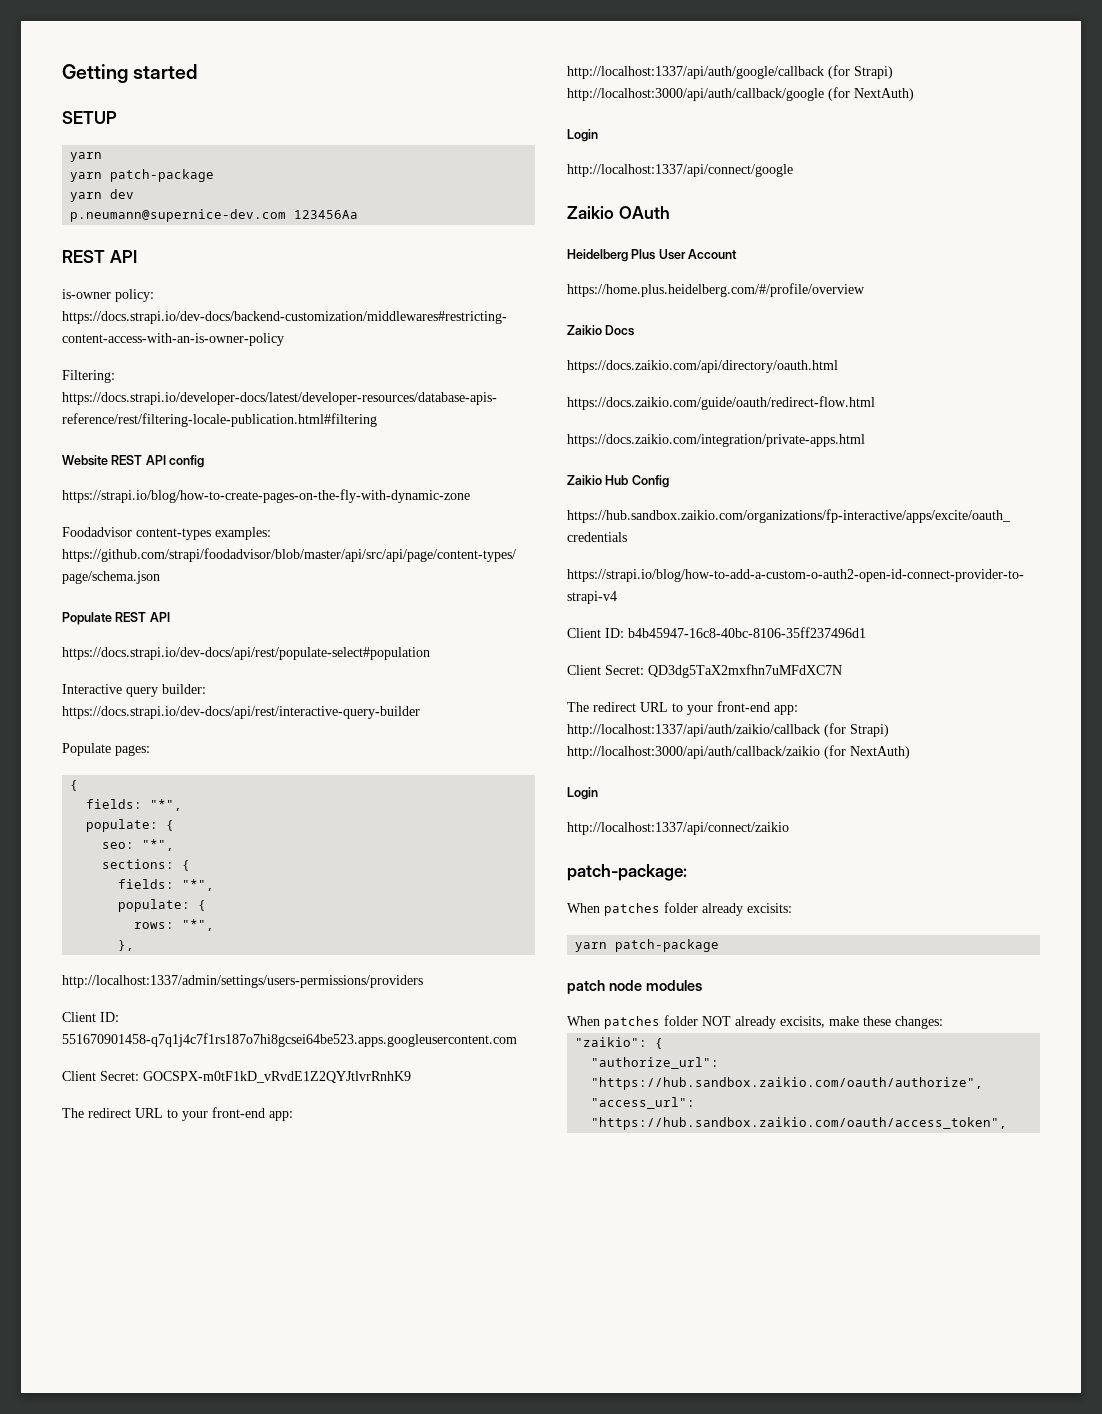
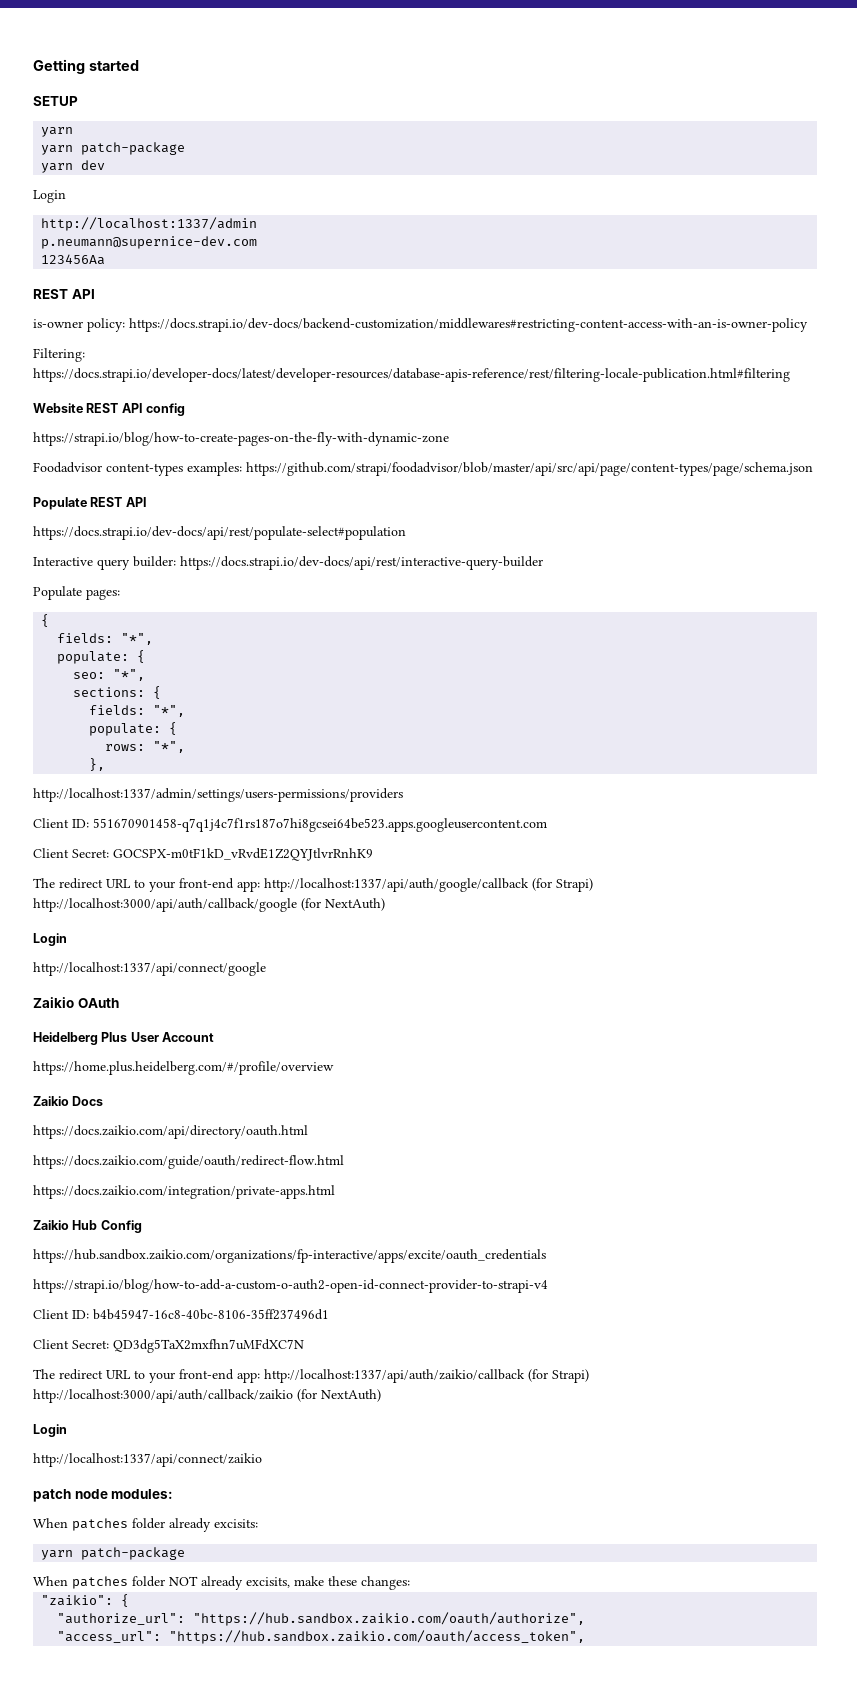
  yarn dev
+ Login
+ http://localhost:1337/admin
- p.neumann@supernice-dev.com 123456Aa
+ p.neumann@supernice-dev.com
+ 123456Aa
- patch-package:
+ patch node modules:
- patch node modules

